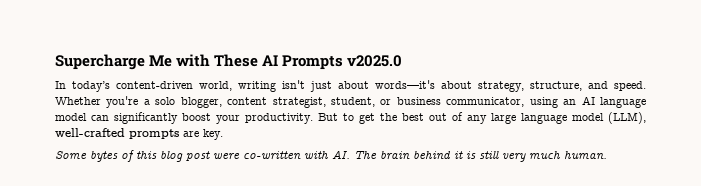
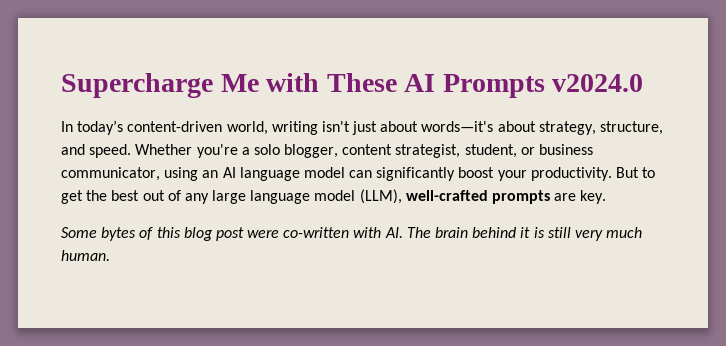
- Supercharge Me with These AI Prompts v2025.0
+ Supercharge Me with These AI Prompts v2024.0

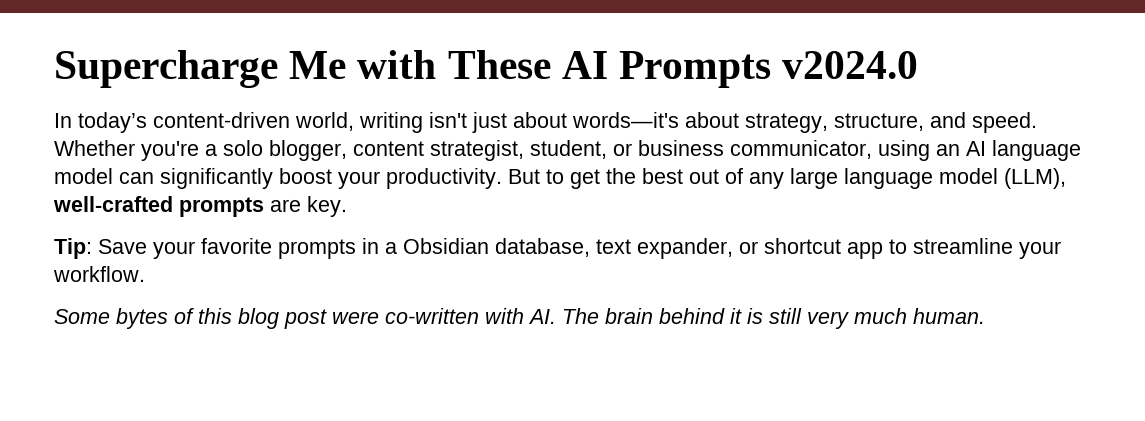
+ Tip: Save your favorite prompts in a Obsidian database, text expander, or shortcut app to streamline your workflow.

